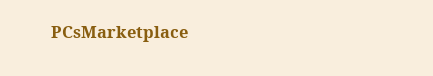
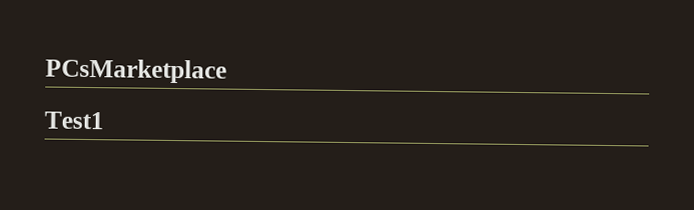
+ Test1

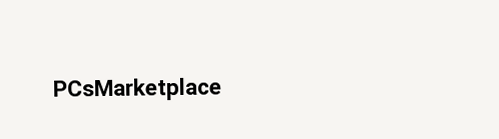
- Test1

